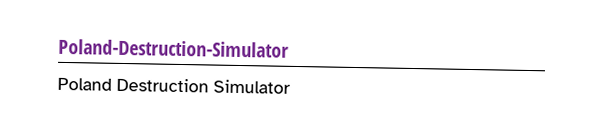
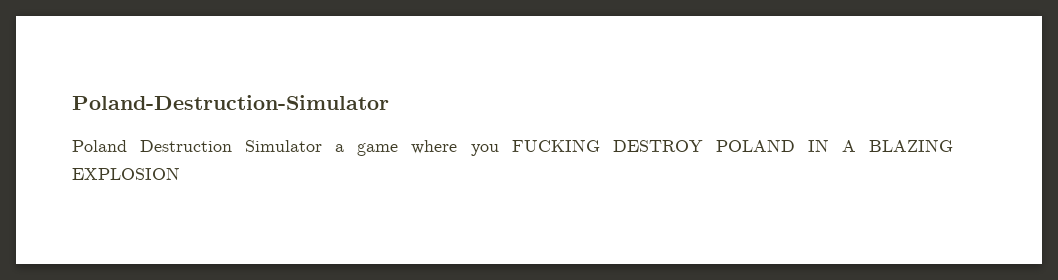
- Poland Destruction Simulator
+ Poland Destruction Simulator a game where you FUCKING DESTROY POLAND IN A BLAZING EXPLOSION

